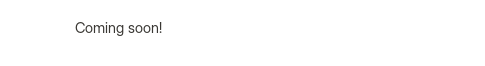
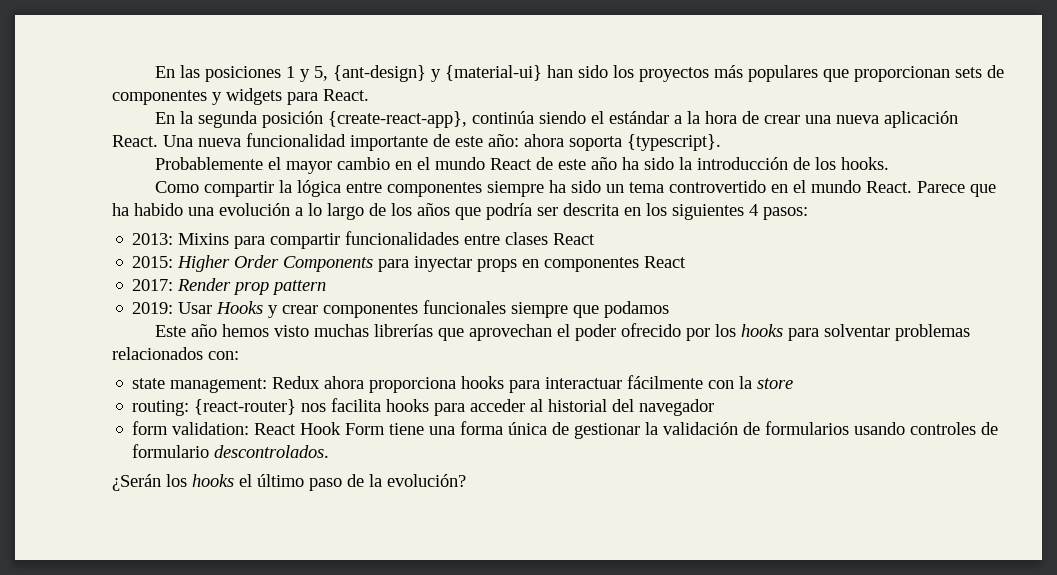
- Coming soon!
+ En las posiciones 1 y 5, {ant-design} y {material-ui} han sido los proyectos más populares que proporcionan sets de componentes y widgets para React.
+ En la segunda posición {create-react-app}, continúa siendo el estándar a la hora de crear una nueva aplicación React. Una nueva funcionalidad importante de este año: ahora soporta {typescript}.
+ Probablemente el mayor cambio en el mundo React de este año ha sido la introducción de los hooks.
+ Como compartir la lógica entre componentes siempre ha sido un tema controvertido en el mundo React. Parece que ha habido una evolución a lo largo de los años que podría ser descrita en los siguientes 4 pasos:
+ 2013: Mixins para compartir funcionalidades entre clases React
+ 2015: Higher Order Components para inyectar props en componentes React
+ 2017: Render prop pattern
+ 2019: Usar Hooks y crear componentes funcionales siempre que podamos
+ Este año hemos visto muchas librerías que aprovechan el poder ofrecido por los hooks para solventar problemas relacionados con:
+ state management: Redux ahora proporciona hooks para interactuar fácilmente con la store
+ routing: {react-router} nos facilita hooks para acceder al historial del navegador
+ form validation: React Hook Form tiene una forma única de gestionar la validación de formularios usando controles de formulario descontrolados.
+ ¿Serán los hooks el último paso de la evolución?

